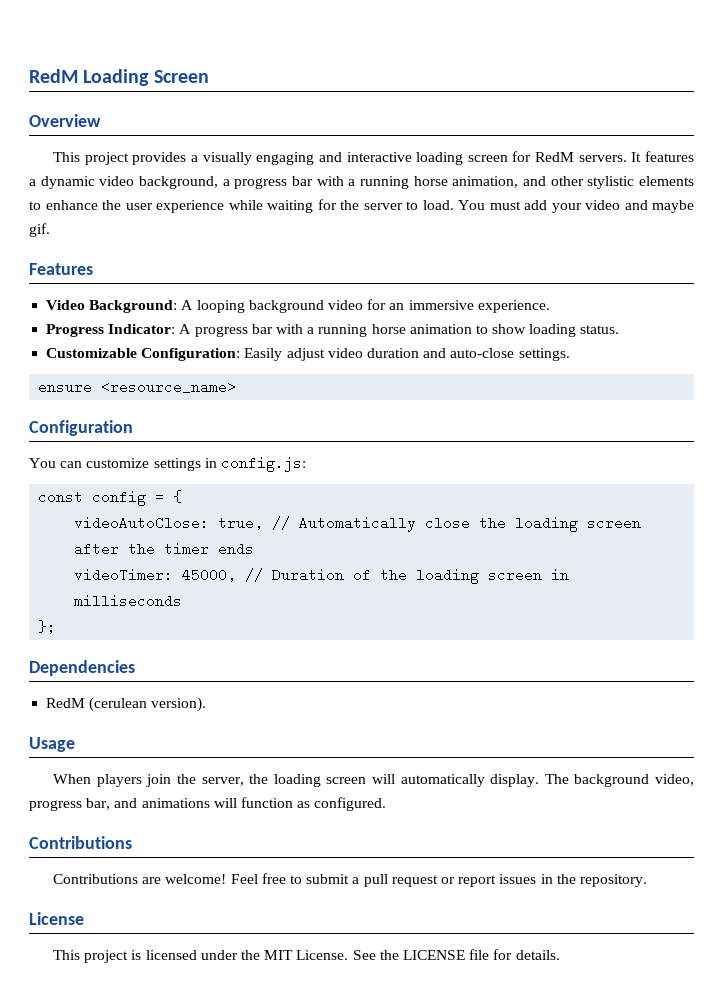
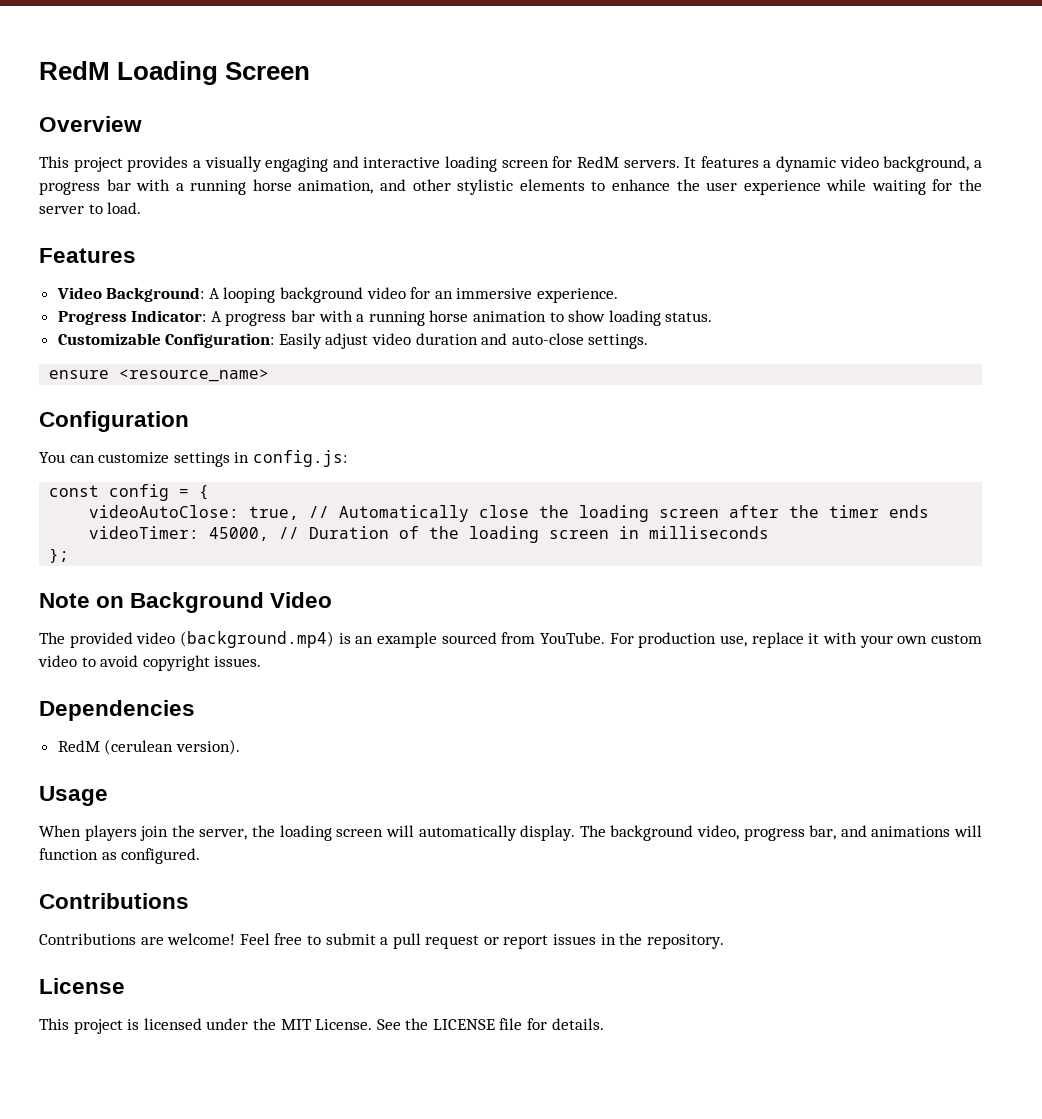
- You must add your video and maybe gif.
+ Note on Background Video
+ The provided video (background.mp4) is an example sourced from YouTube. For production use, replace it with your own custom video to avoid copyright issues.

